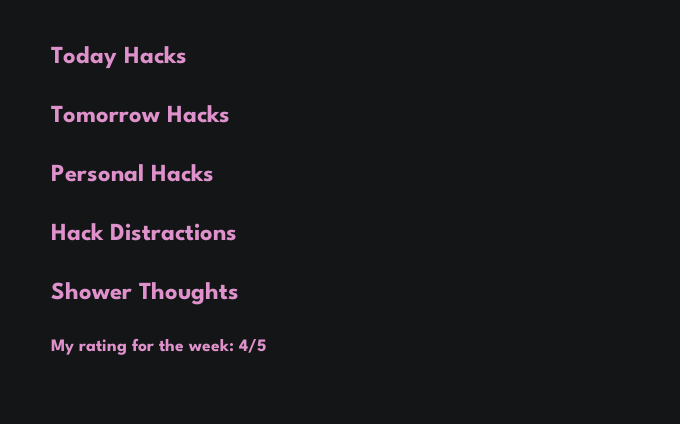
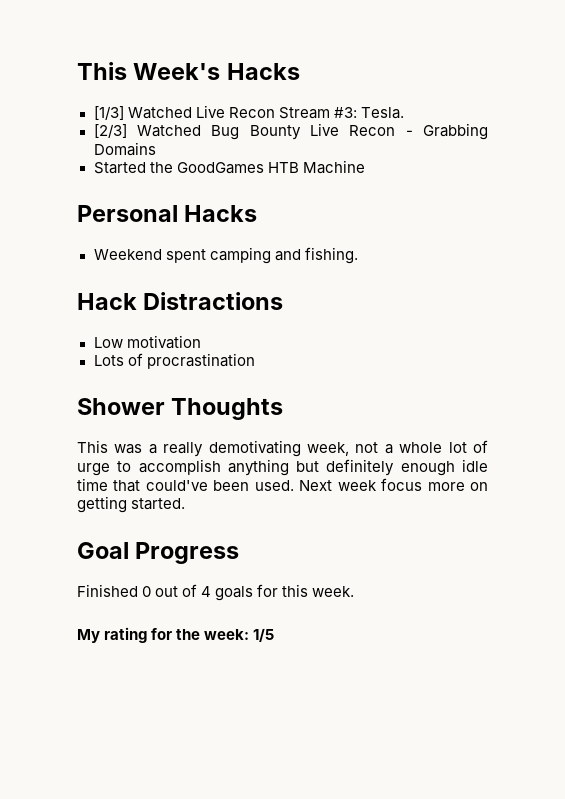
- Today Hacks
- Tomorrow Hacks
+ This Week's Hacks
+ [1/3] Watched Live Recon Stream #3: Tesla.
+ [2/3] Watched Bug Bounty Live Recon - Grabbing Domains
+ Started the GoodGames HTB Machine
  Personal Hacks
+ Weekend spent camping and fishing.
  Hack Distractions
+ Low motivation
+ Lots of procrastination
  Shower Thoughts
+ This was a really demotivating week, not a whole lot of urge to accomplish anything but definitely enough idle time that could've been used. Next week focus more on getting started.
+ Goal Progress
+ Finished 0 out of 4 goals for this week.
- My rating for the week: 4/5
+ My rating for the week: 1/5

